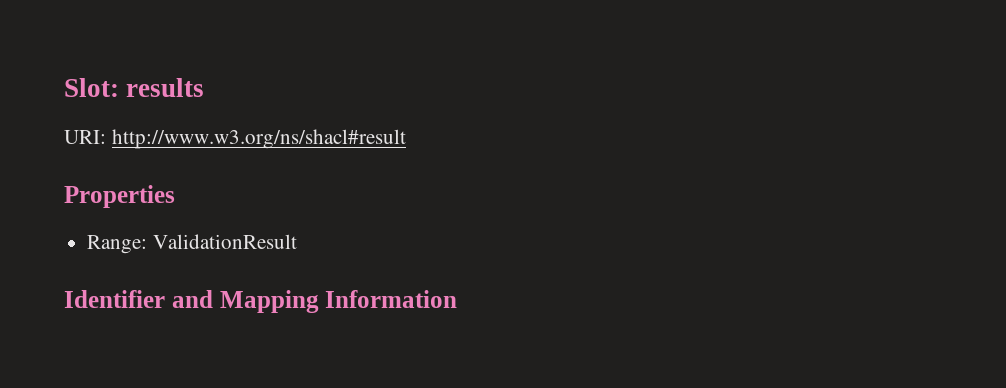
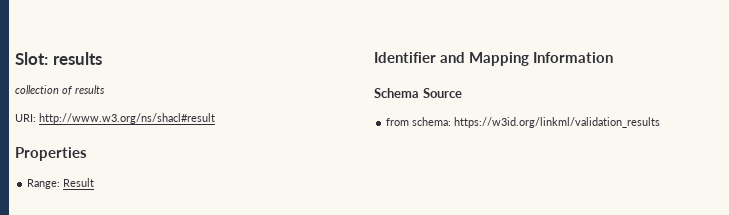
+ collection of results
- Range: ValidationResult
+ Range: Result
+ Schema Source
+ from schema: https://w3id.org/linkml/validation_results

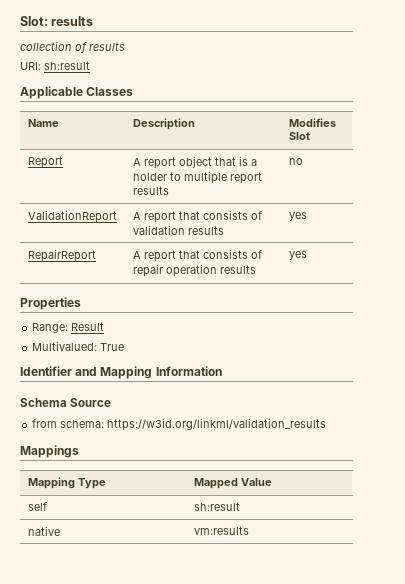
- URI: http://www.w3.org/ns/shacl#result
+ URI: sh:result
+ Applicable Classes
+ Name | Description | Modifies Slot
+ Report | A report object that is a holder to multiple report results | no
+ ValidationReport | A report that consists of validation results | yes
+ RepairReport | A report that consists of repair operation results | yes
+ Multivalued: True
+ Mappings
+ Mapping Type | Mapped Value
+ self | sh:result
+ native | vm:results

